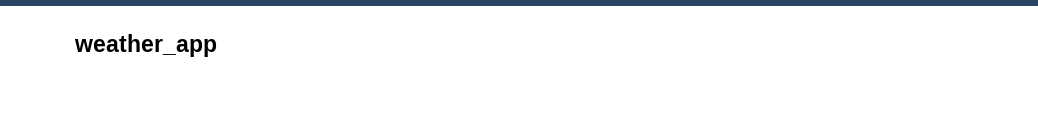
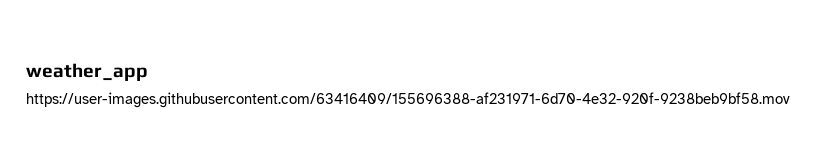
+ https://user-images.githubusercontent.com/63416409/155696388-af231971-6d70-4e32-920f-9238beb9bf58.mov

